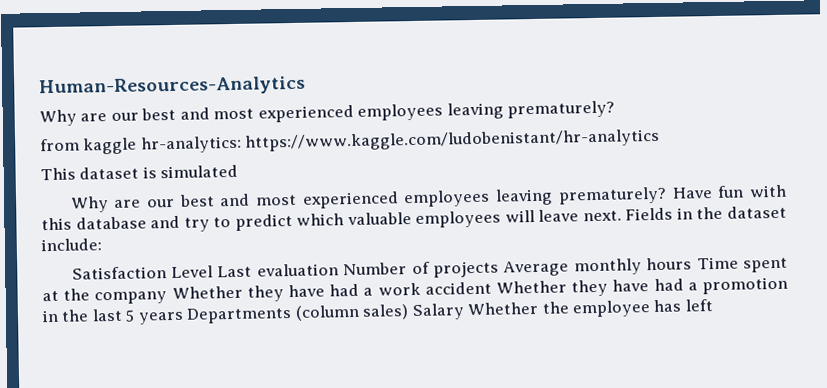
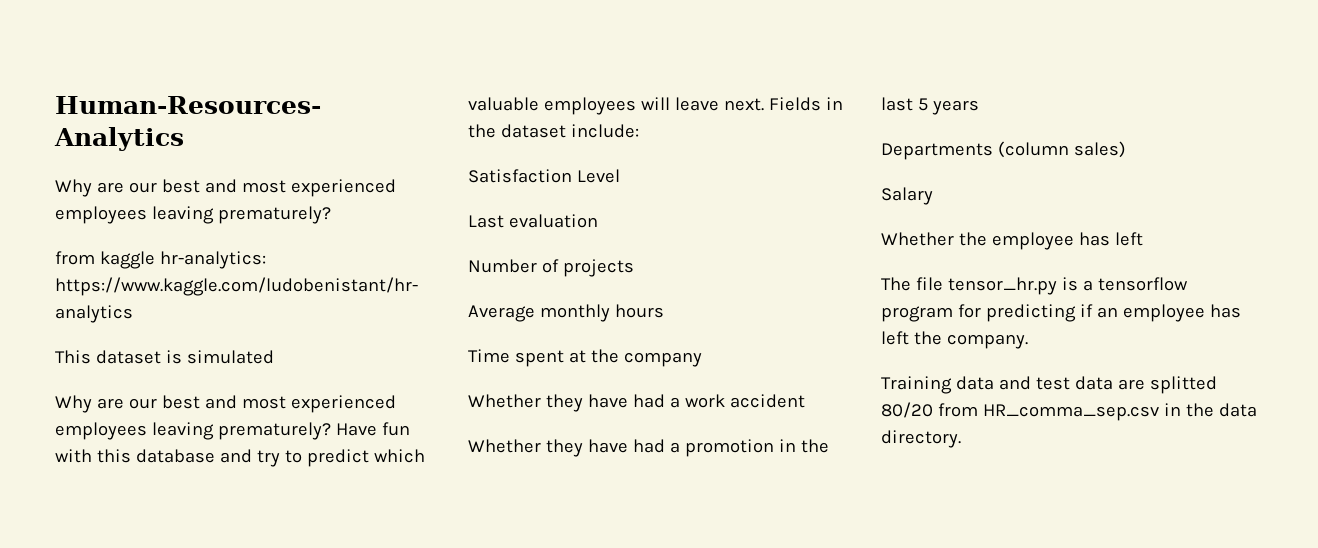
- Satisfaction Level Last evaluation Number of projects Average monthly hours Time spent at the company Whether they have had a work accident Whether they have had a promotion in the last 5 years Departments (column sales) Salary Whether the employee has left
+ Satisfaction Level
+ Last evaluation
+ Number of projects
+ Average monthly hours
+ Time spent at the company
+ Whether they have had a work accident
+ Whether they have had a promotion in the last 5 years
+ Departments (column sales)
+ Salary
+ Whether the employee has left
+ The file tensor_hr.py is a tensorflow program for predicting if an employee has left the company.
+ Training data and test data are splitted 80/20 from HR_comma_sep.csv in the data directory.

